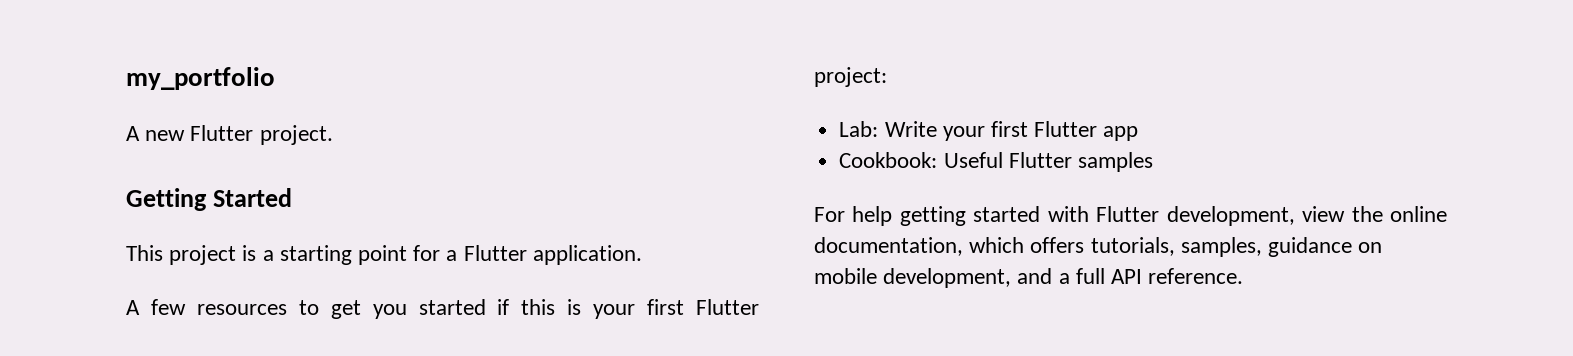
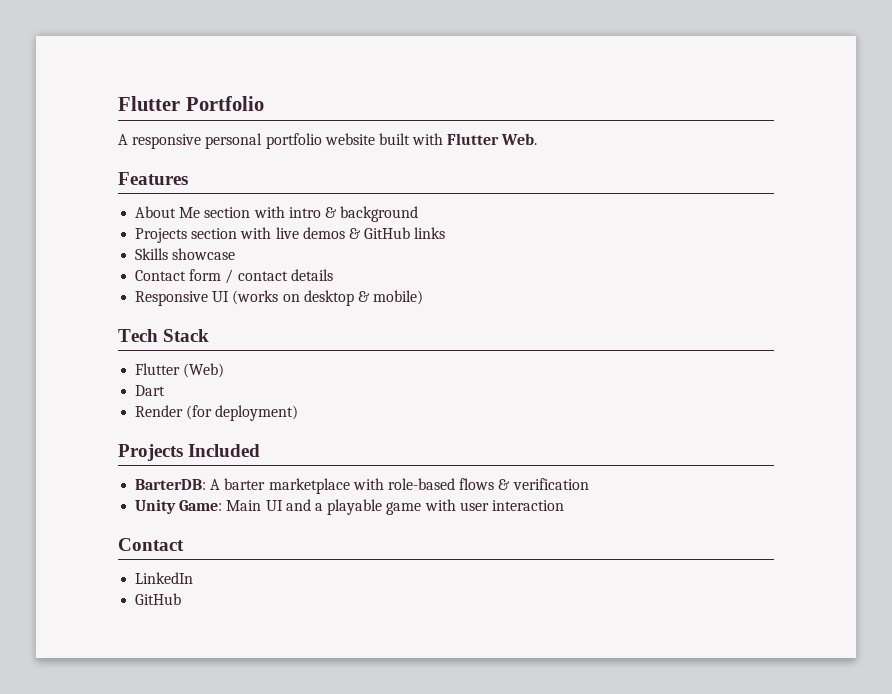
- my_portfolio
- A new Flutter project.
- Getting Started
- This project is a starting point for a Flutter application.
- A few resources to get you started if this is your first Flutter project:
- Lab: Write your first Flutter app
- Cookbook: Useful Flutter samples
- For help getting started with Flutter development, view the online documentation, which offers tutorials, samples, guidance on mobile development, and a full API reference.
+ Flutter Portfolio
+ A responsive personal portfolio website built with Flutter Web.
+ Features
+ About Me section with intro & background
+ Projects section with live demos & GitHub links
+ Skills showcase
+ Contact form / contact details
+ Responsive UI (works on desktop & mobile)
+ Tech Stack
+ Flutter (Web)
+ Dart
+ Render (for deployment)
+ Projects Included
+ BarterDB: A barter marketplace with role-based flows & verification
+ Unity Game: Main UI and a playable game with user interaction
+ Contact
+ LinkedIn
+ GitHub

